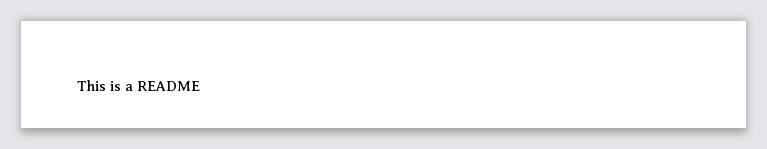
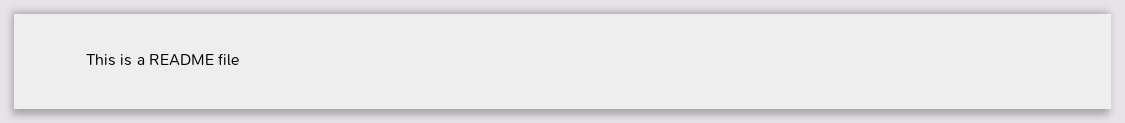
- This is a README
+ This is a README file

